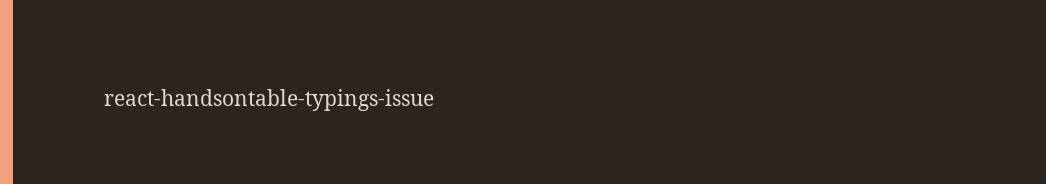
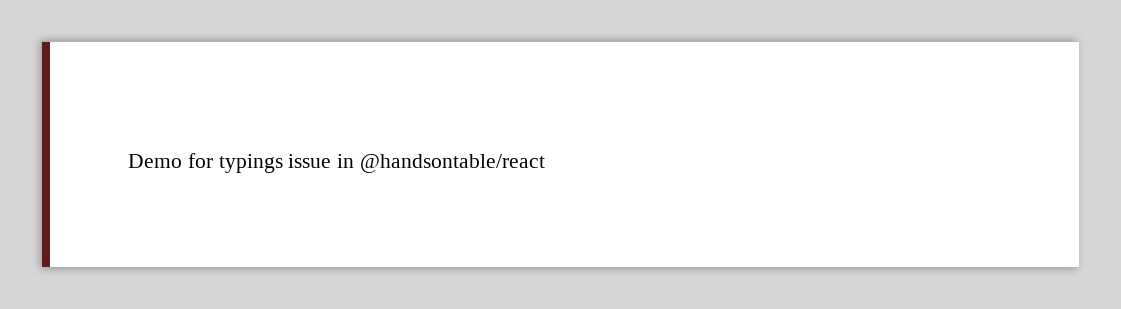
- react-handsontable-typings-issue
+ Demo for typings issue in @handsontable/react

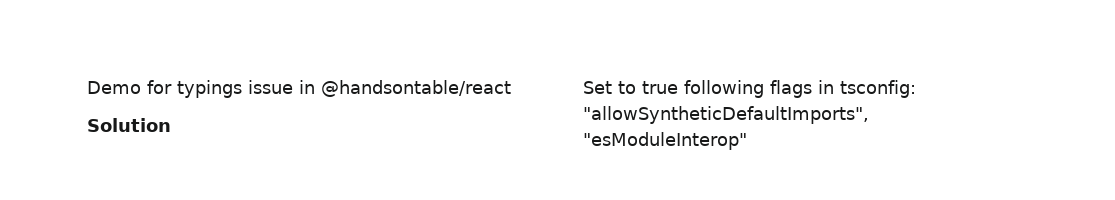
+ Solution
+ Set to true following flags in tsconfig: "allowSyntheticDefaultImports", "esModuleInterop"

